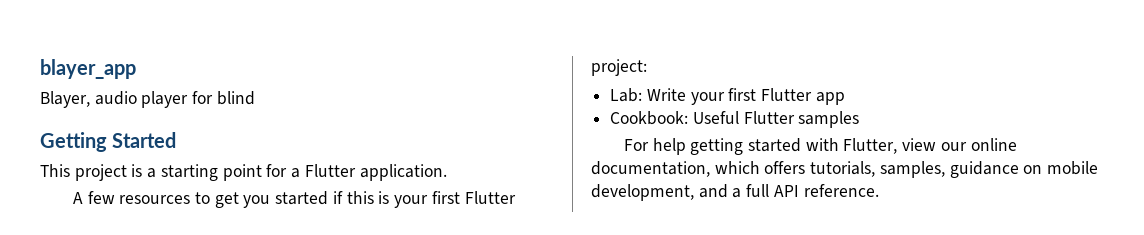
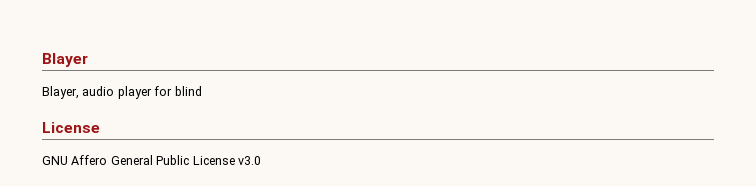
- blayer_app
+ Blayer
  Blayer, audio player for blind
- Getting Started
- This project is a starting point for a Flutter application.
- A few resources to get you started if this is your first Flutter project:
- Lab: Write your first Flutter app
- Cookbook: Useful Flutter samples
- For help getting started with Flutter, view our online documentation, which offers tutorials, samples, guidance on mobile development, and a full API reference.
+ License
+ GNU Affero General Public License v3.0

